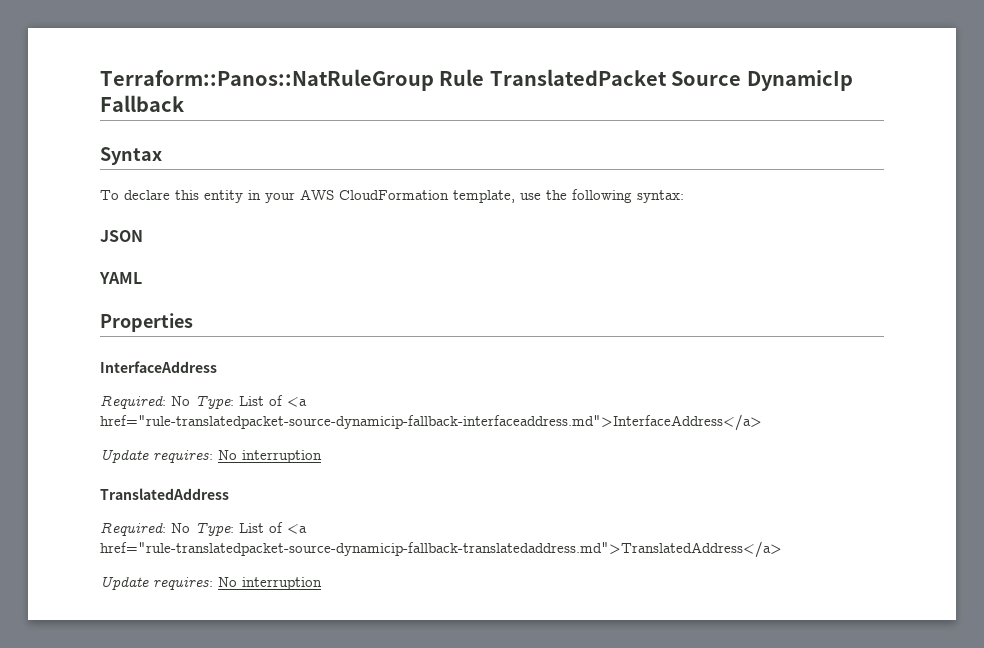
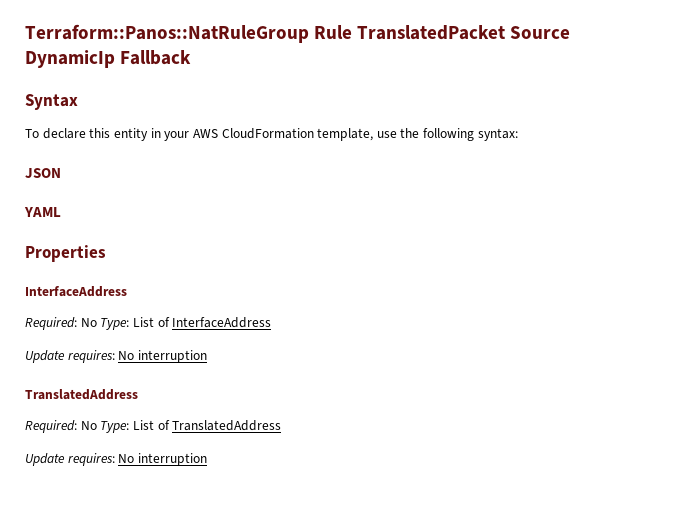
- Required: No Type: List of <a href="rule-translatedpacket-source-dynamicip-fallback-interfaceaddress.md">InterfaceAddress</a>
+ Required: No Type: List of InterfaceAddress
- Required: No Type: List of <a href="rule-translatedpacket-source-dynamicip-fallback-translatedaddress.md">TranslatedAddress</a>
+ Required: No Type: List of TranslatedAddress

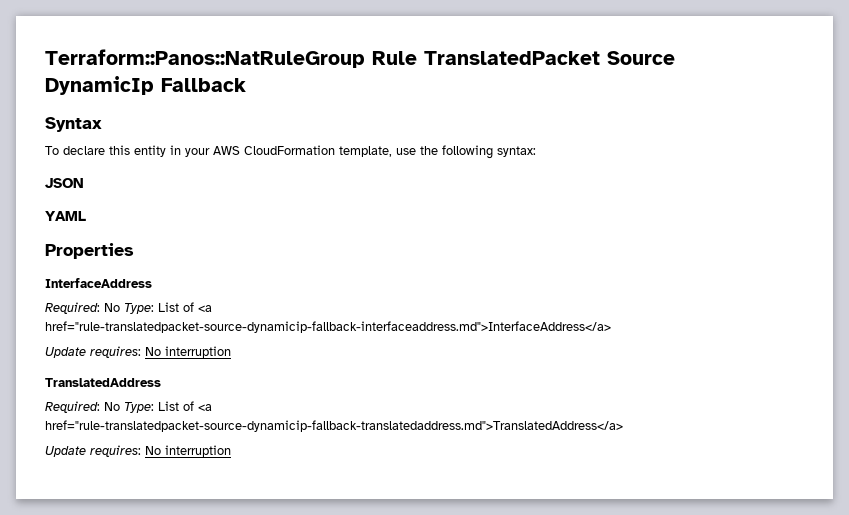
- Required: No Type: List of InterfaceAddress
+ Required: No Type: List of <a href="rule-translatedpacket-source-dynamicip-fallback-interfaceaddress.md">InterfaceAddress</a>
- Required: No Type: List of TranslatedAddress
+ Required: No Type: List of <a href="rule-translatedpacket-source-dynamicip-fallback-translatedaddress.md">TranslatedAddress</a>

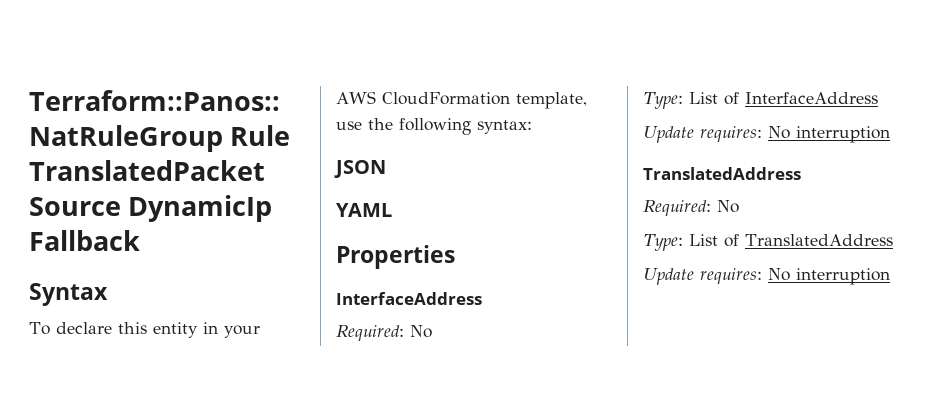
  Properties
  InterfaceAddress
- Required: No Type: List of <a href="rule-translatedpacket-source-dynamicip-fallback-interfaceaddress.md">InterfaceAddress</a>
+ Required: No
+ Type: List of InterfaceAddress
  Update requires: No interruption
  TranslatedAddress
- Required: No Type: List of <a href="rule-translatedpacket-source-dynamicip-fallback-translatedaddress.md">TranslatedAddress</a>
+ Required: No
+ Type: List of TranslatedAddress

